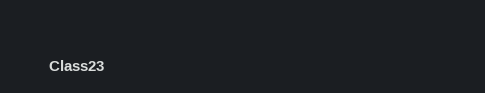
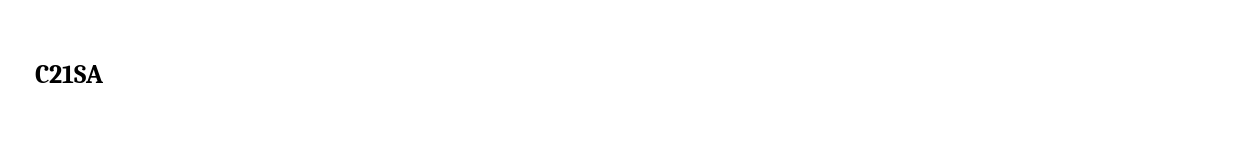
- Class23
+ C21SA

